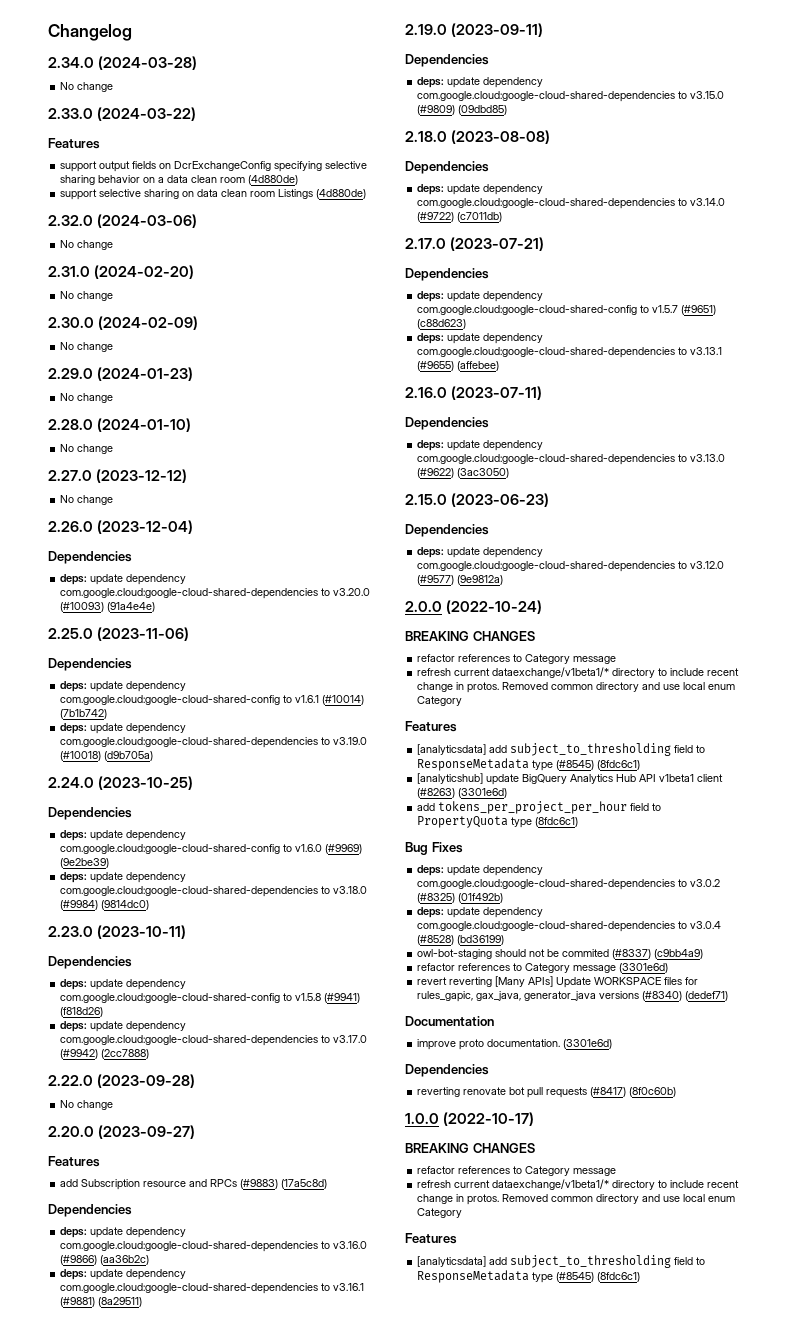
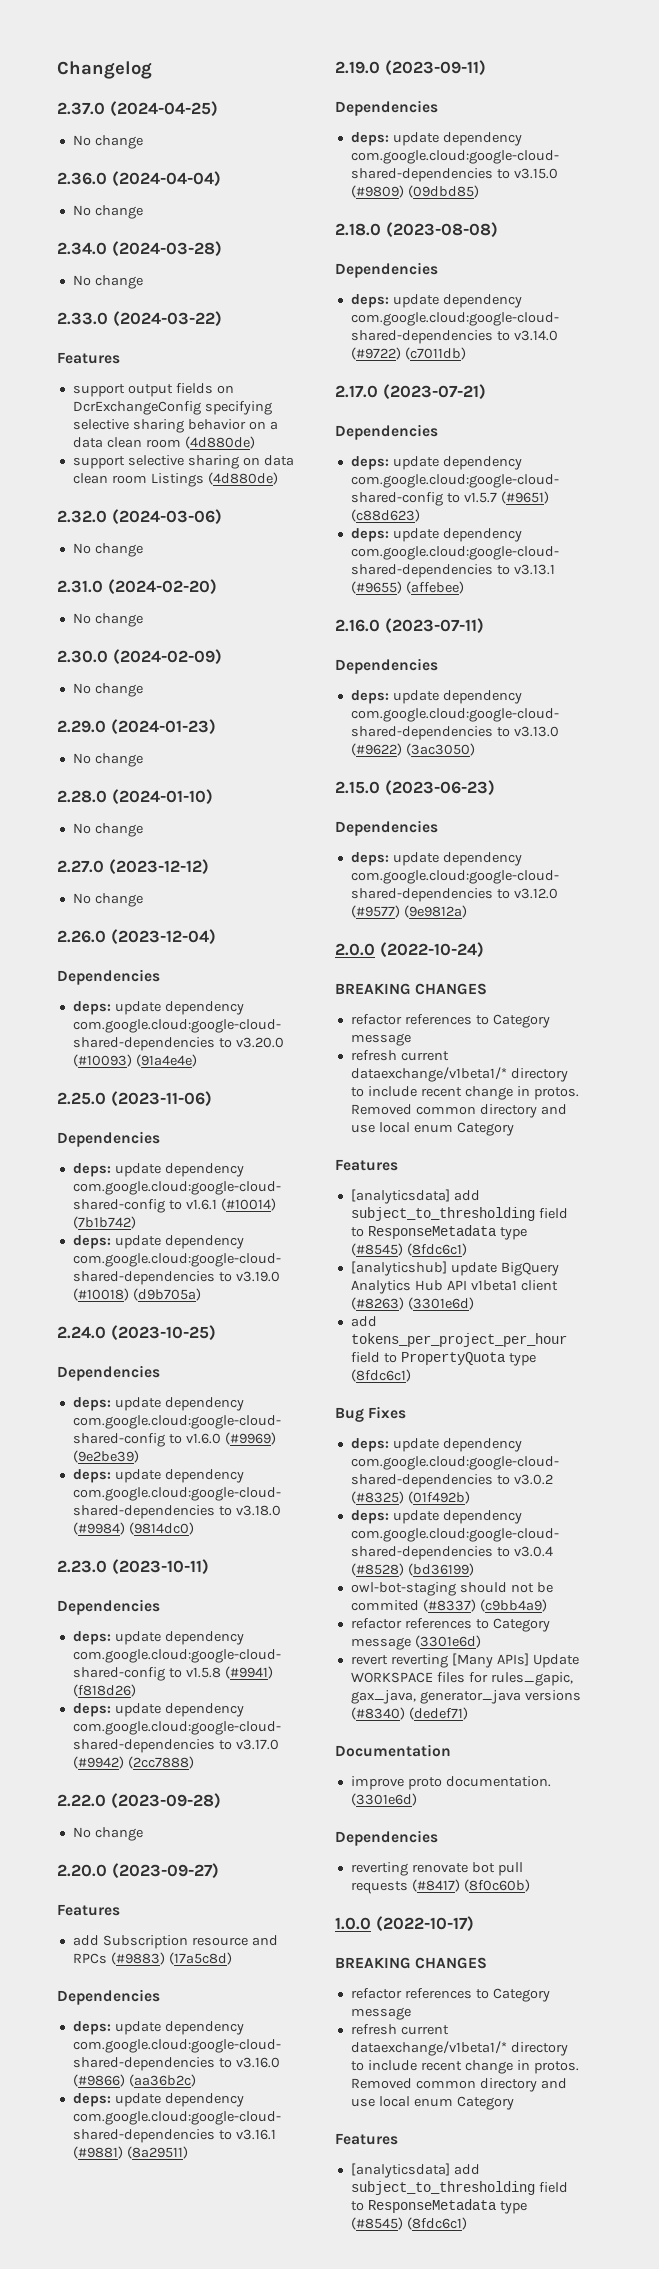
+ 2.37.0 (2024-04-25)
+ No change
+ 2.36.0 (2024-04-04)
+ No change

